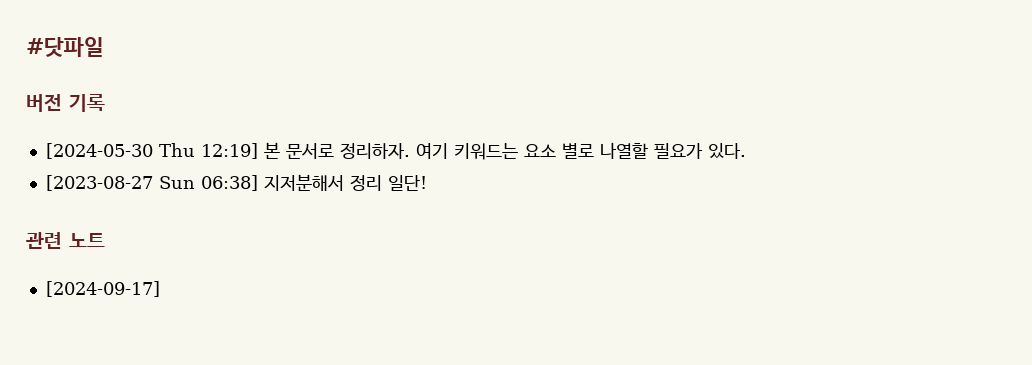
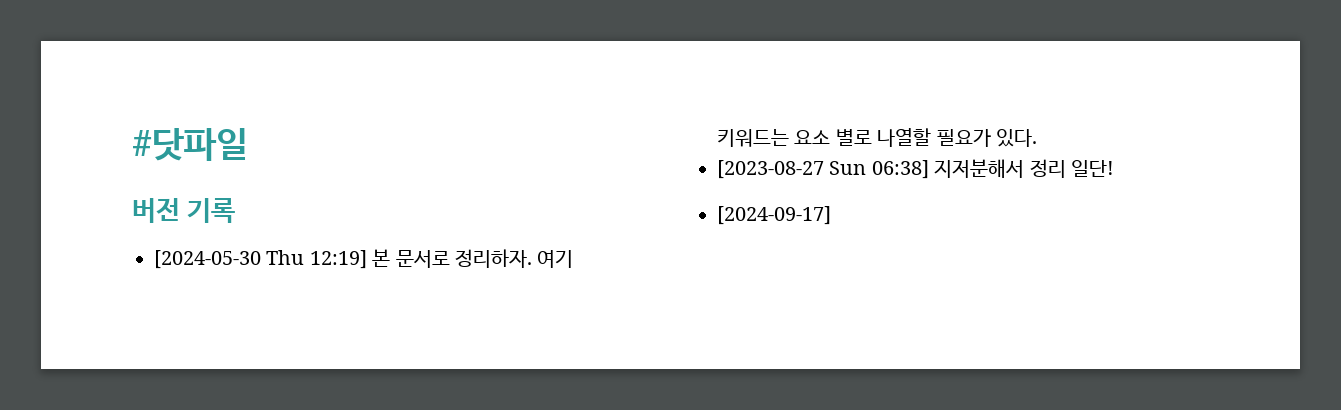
- 관련 노트

